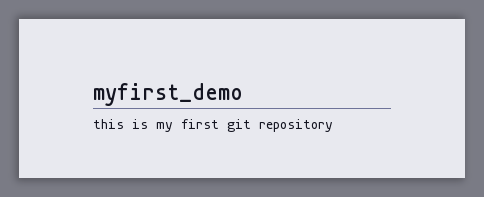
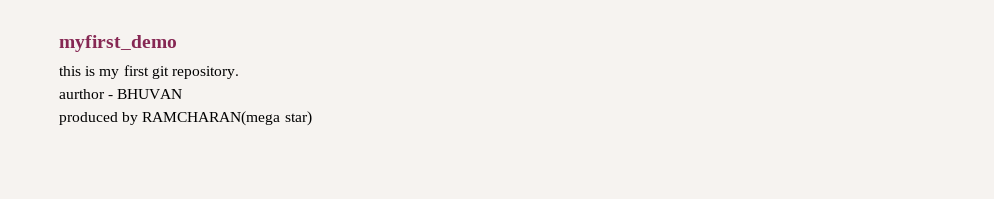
- this is my first git repository
+ this is my first git repository.
+ aurthor - BHUVAN
+ produced by RAMCHARAN(mega star)

